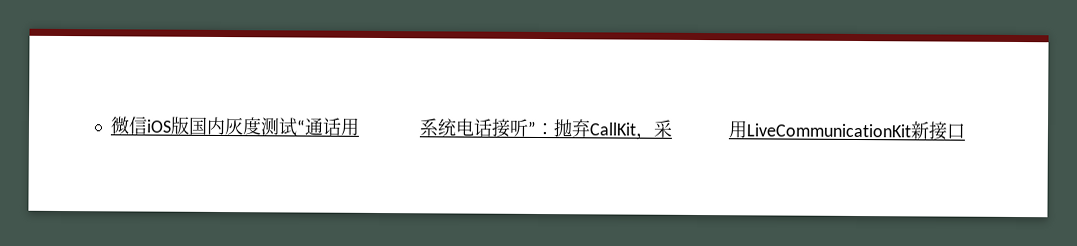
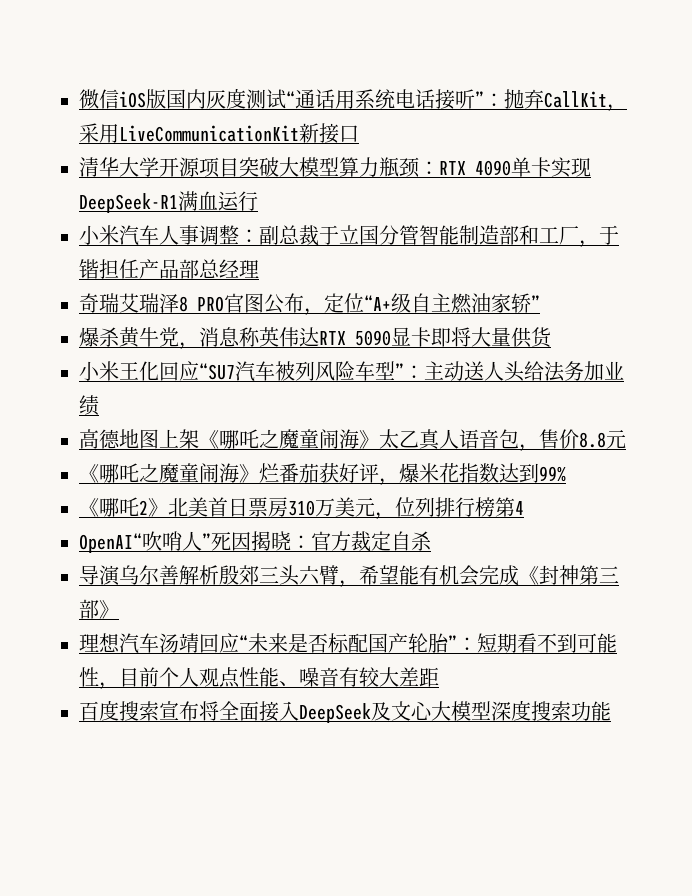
+ 清华大学开源项目突破大模型算力瓶颈：RTX 4090单卡实现DeepSeek-R1满血运行
+ 小米汽车人事调整：副总裁于立国分管智能制造部和工厂，于锴担任产品部总经理
+ 奇瑞艾瑞泽8 PRO官图公布，定位“A+级自主燃油家轿”
+ 爆杀黄牛党，消息称英伟达RTX 5090显卡即将大量供货
+ 小米王化回应“SU7汽车被列风险车型”：主动送人头给法务加业绩
+ 高德地图上架《哪吒之魔童闹海》太乙真人语音包，售价8.8元
+ 《哪吒之魔童闹海》烂番茄获好评，爆米花指数达到99%
+ 《哪吒2》北美首日票房310万美元，位列排行榜第4
+ OpenAI“吹哨人”死因揭晓：官方裁定自杀
+ 导演乌尔善解析殷郊三头六臂，希望能有机会完成《封神第三部》
+ 理想汽车汤靖回应“未来是否标配国产轮胎”：短期看不到可能性，目前个人观点性能、噪音有较大差距
+ 百度搜索宣布将全面接入DeepSeek及文心大模型深度搜索功能

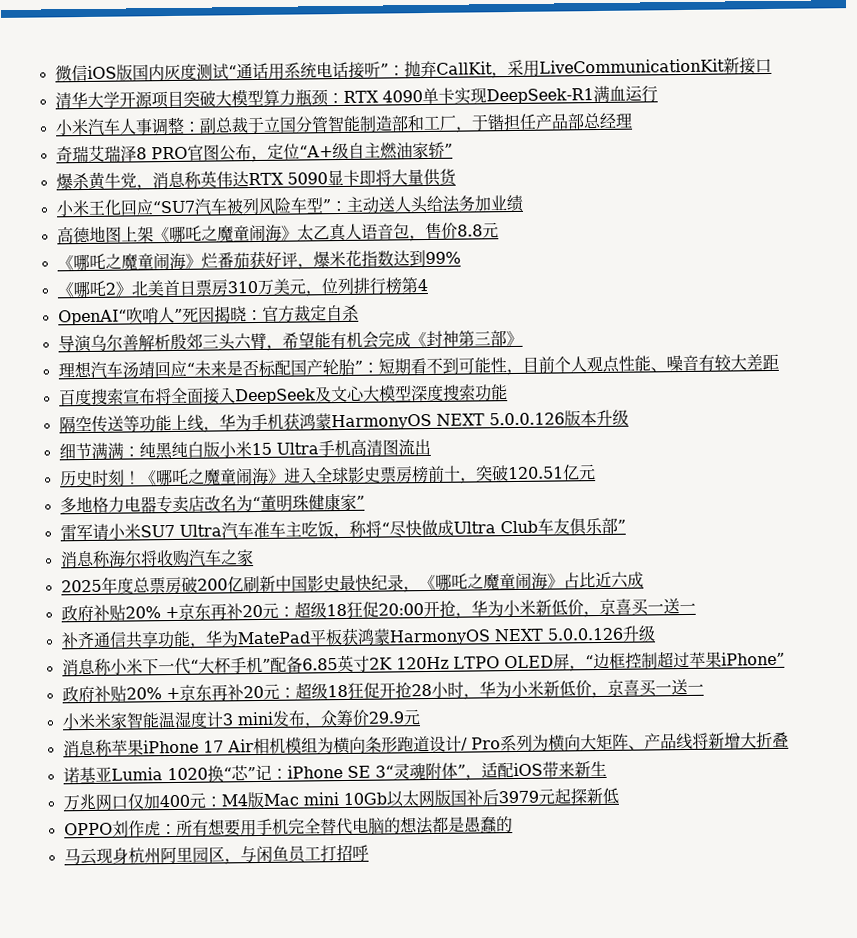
+ 隔空传送等功能上线，华为手机获鸿蒙HarmonyOS NEXT 5.0.0.126版本升级
+ 细节满满：纯黑纯白版小米15 Ultra手机高清图流出
+ 历史时刻！《哪吒之魔童闹海》进入全球影史票房榜前十，突破120.51亿元
+ 多地格力电器专卖店改名为“董明珠健康家”
+ 雷军请小米SU7 Ultra汽车准车主吃饭，称将“尽快做成Ultra Club车友俱乐部”
+ 消息称海尔将收购汽车之家
+ 2025年度总票房破200亿刷新中国影史最快纪录，《哪吒之魔童闹海》占比近六成
+ 政府补贴20% +京东再补20元：超级18狂促20:00开抢，华为小米新低价，京喜买一送一
+ 补齐通信共享功能，华为MatePad平板获鸿蒙HarmonyOS NEXT 5.0.0.126升级
+ 消息称小米下一代“大杯手机”配备6.85英寸2K 120Hz LTPO OLED屏，“边框控制超过苹果iPhone”
+ 政府补贴20% +京东再补20元：超级18狂促开抢28小时，华为小米新低价，京喜买一送一
+ 小米米家智能温湿度计3 mini发布，众筹价29.9元
+ 消息称苹果iPhone 17 Air相机模组为横向条形跑道设计/ Pro系列为横向大矩阵、产品线将新增大折叠
+ 诺基亚Lumia 1020换“芯”记：iPhone SE 3“灵魂附体”，适配iOS带来新生
+ 万兆网口仅加400元：M4版Mac mini 10Gb以太网版国补后3979元起探新低
+ OPPO刘作虎：所有想要用手机完全替代电脑的想法都是愚蠢的
+ 马云现身杭州阿里园区，与闲鱼员工打招呼

